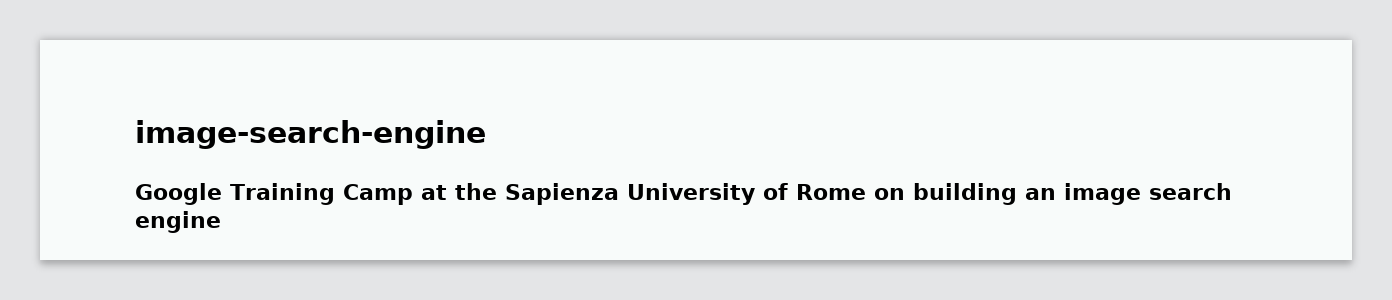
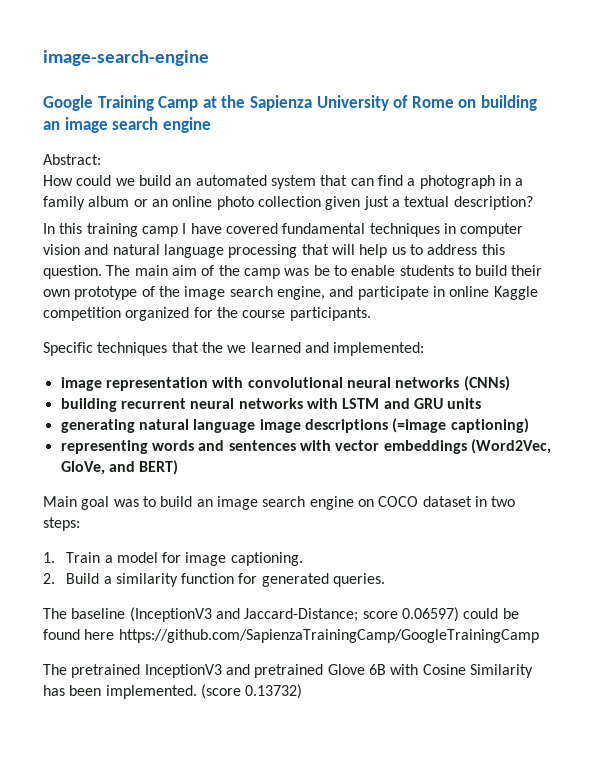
+ Abstract:
+ How could we build an automated system that can find a photograph in a family album or an online photo collection given just a textual description?
+ In this training camp I have covered fundamental techniques in computer vision and natural language processing that will help us to address this question. The main aim of the camp was be to enable students to build their own prototype of the image search engine, and participate in online Kaggle competition organized for the course participants.
+ Specific techniques that the we learned and implemented:
+ image representation with convolutional neural networks (CNNs)
+ building recurrent neural networks with LSTM and GRU units
+ generating natural language image descriptions (=image captioning)
+ representing words and sentences with vector embeddings (Word2Vec, GloVe, and BERT)
+ Main goal was to build an image search engine on COCO dataset in two steps:
+ 1. Train a model for image captioning.
+ 2. Build a similarity function for generated queries.
+ The baseline (InceptionV3 and Jaccard-Distance; score 0.06597) could be found here https://github.com/SapienzaTrainingCamp/GoogleTrainingCamp
+ The pretrained InceptionV3 and pretrained Glove 6B with Cosine Similarity has been implemented. (score 0.13732)

